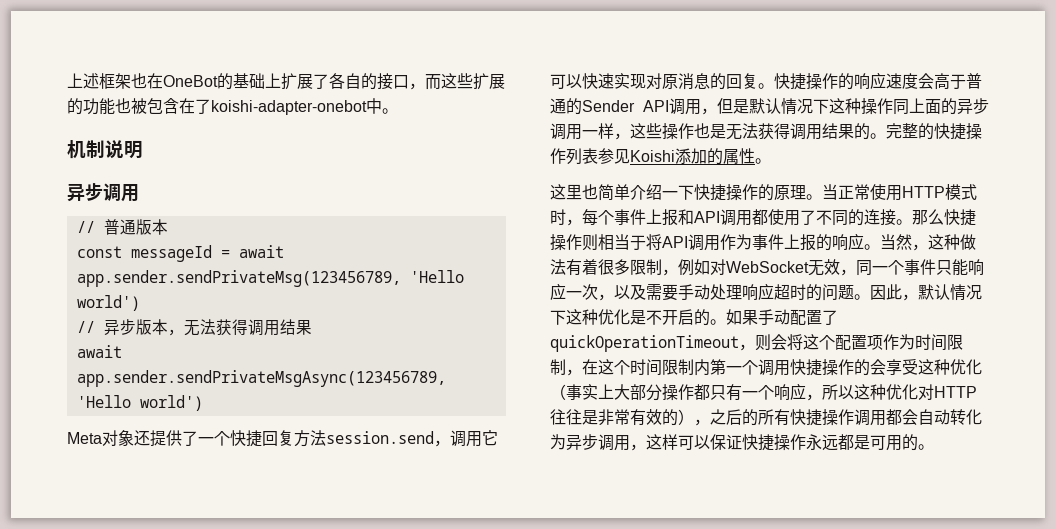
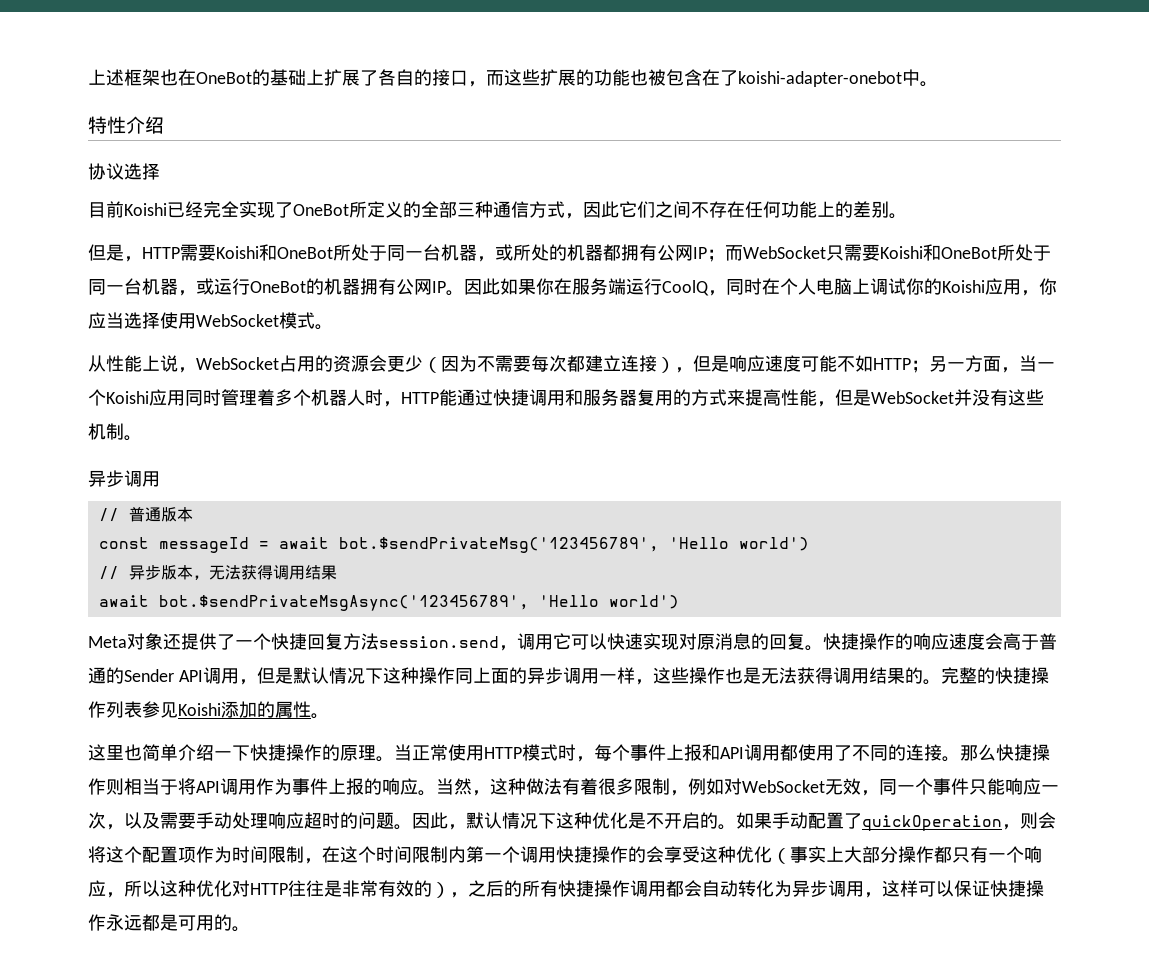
- 机制说明
+ 特性介绍
+ 协议选择
+ 目前Koishi已经完全实现了OneBot所定义的全部三种通信方式，因此它们之间不存在任何功能上的差别。
+ 但是，HTTP需要Koishi和OneBot所处于同一台机器，或所处的机器都拥有公网IP；而WebSocket只需要Koishi和OneBot所处于同一台机器，或运行OneBot的机器拥有公网IP。因此如果你在服务端运行CoolQ，同时在个人电脑上调试你的Koishi应用，你应当选择使用WebSocket模式。
+ 从性能上说，WebSocket占用的资源会更少（因为不需要每次都建立连接），但是响应速度可能不如HTTP；另一方面，当一个Koishi应用同时管理着多个机器人时，HTTP能通过快捷调用和服务器复用的方式来提高性能，但是WebSocket并没有这些机制。
- const messageId = await app.sender.sendPrivateMsg(123456789, 'Hello world')
+ const messageId = await bot.$sendPrivateMsg('123456789', 'Hello world')
- await app.sender.sendPrivateMsgAsync(123456789, 'Hello world')
+ await bot.$sendPrivateMsgAsync('123456789', 'Hello world')
- 如果手动配置了quickOperationTimeout，则会将这个配置项作为时间限制，在这个时间限制内第一个调用快捷操作的会享受这种优化（事实上大部分操作都只有一个响应，所以这种优化对HTTP往往是非常有效的），之后的所有快捷操作调用都会自动转化为异步调用，这样可以保证快捷操作永远都是可用的。
+ 如果手动配置了quickOperation，则会将这个配置项作为时间限制，在这个时间限制内第一个调用快捷操作的会享受这种优化（事实上大部分操作都只有一个响应，所以这种优化对HTTP往往是非常有效的），之后的所有快捷操作调用都会自动转化为异步调用，这样可以保证快捷操作永远都是可用的。

